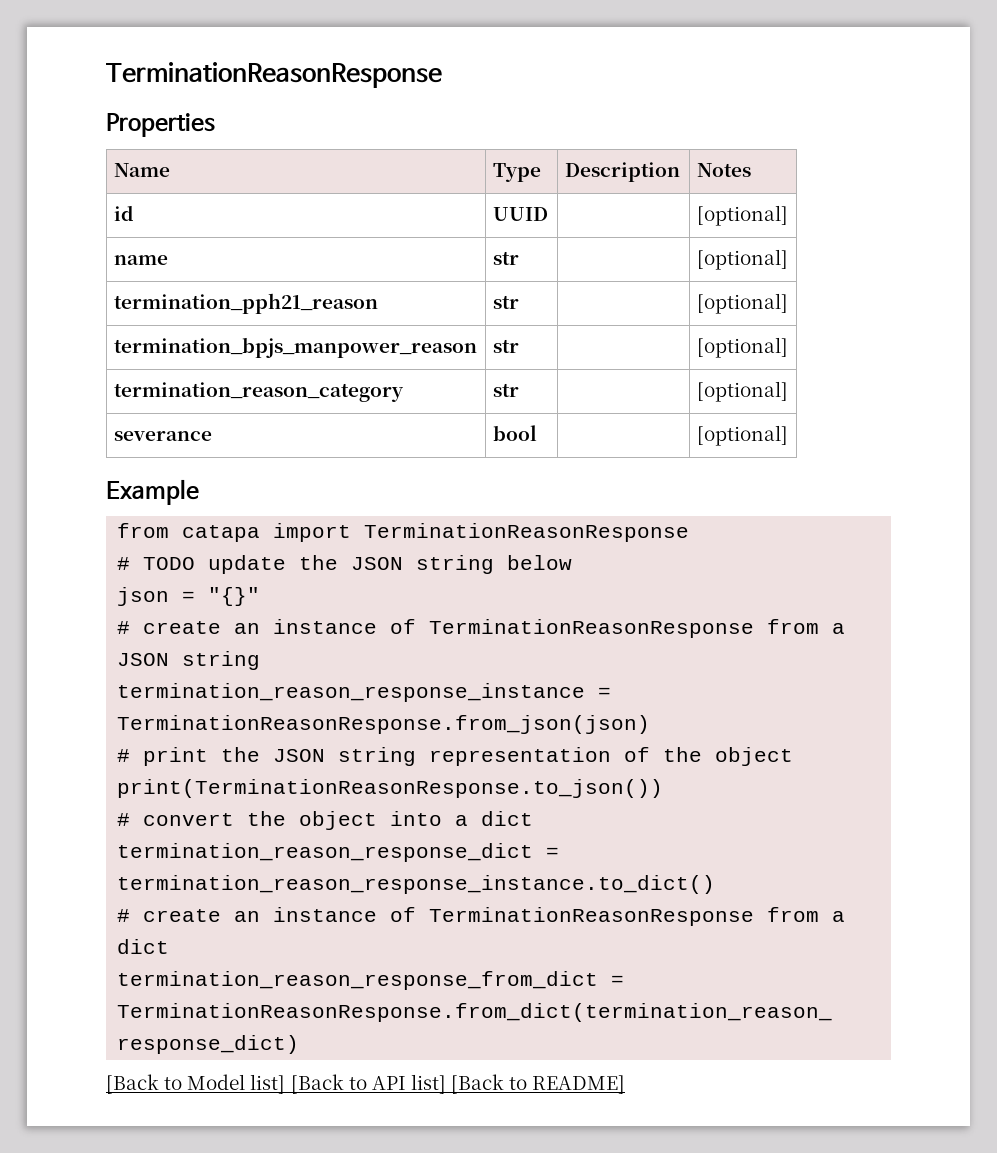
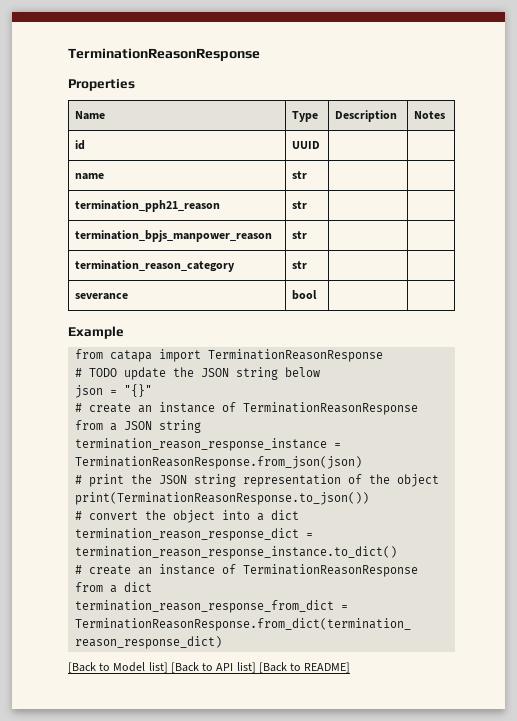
- id | UUID | | [optional]
+ id | UUID | |
- name | str | | [optional]
+ name | str | |
- termination_pph21_reason | str | | [optional]
+ termination_pph21_reason | str | |
- termination_bpjs_manpower_reason | str | | [optional]
+ termination_bpjs_manpower_reason | str | |
- termination_reason_category | str | | [optional]
+ termination_reason_category | str | |
- severance | bool | | [optional]
+ severance | bool | |

